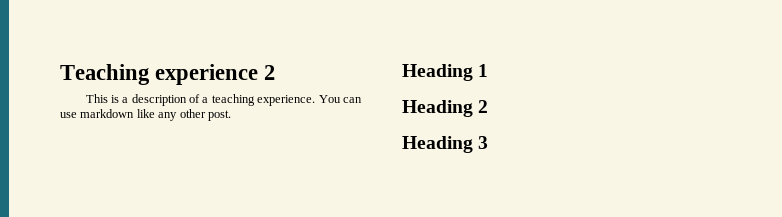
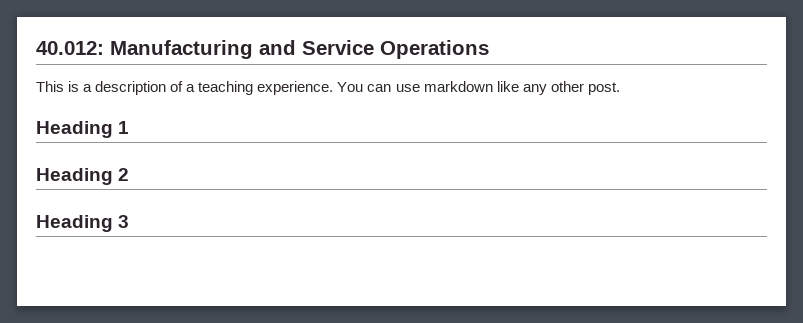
- Teaching experience 2
+ 40.012: Manufacturing and Service Operations

